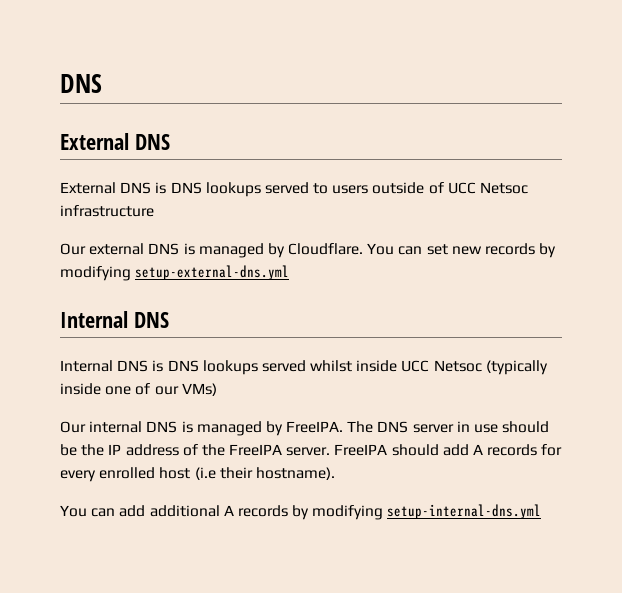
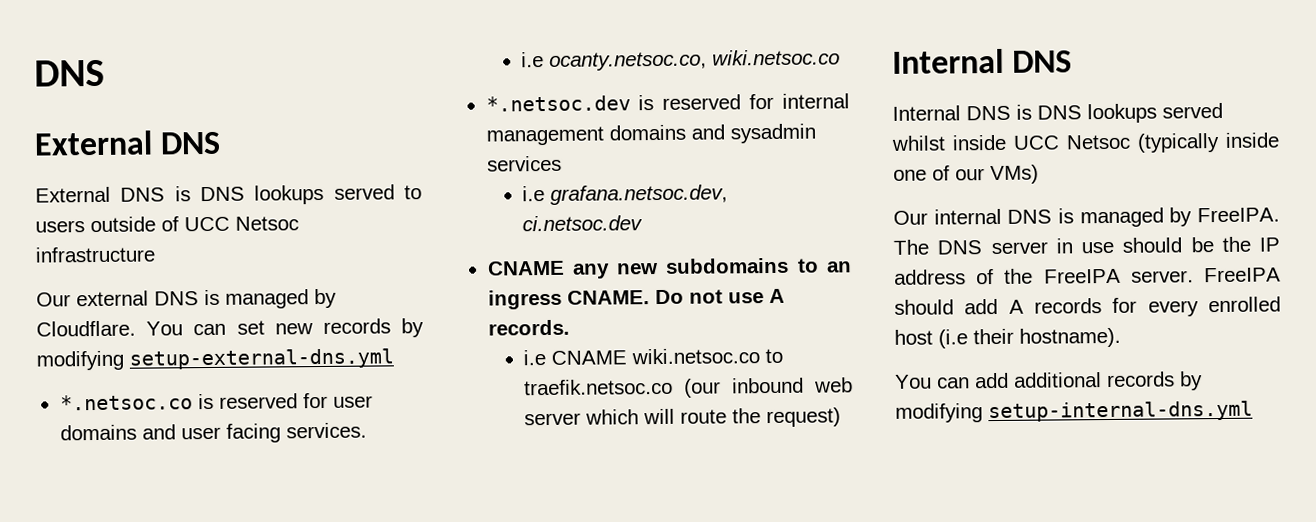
+ *.netsoc.co is reserved for user domains and user facing services.
+ i.e ocanty.netsoc.co, wiki.netsoc.co
+ *.netsoc.dev is reserved for internal management domains and sysadmin services
+ i.e grafana.netsoc.dev, ci.netsoc.dev
+ CNAME any new subdomains to an ingress CNAME. Do not use A records.
+ i.e CNAME wiki.netsoc.co to traefik.netsoc.co (our inbound web server which will route the request)
- You can add additional A records by modifying setup-internal-dns.yml
+ You can add additional records by modifying setup-internal-dns.yml

